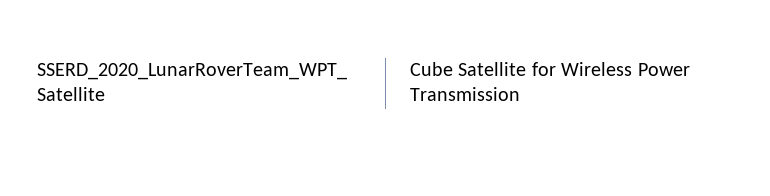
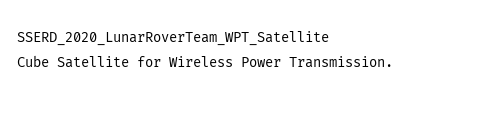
- Cube Satellite for Wireless Power Transmission
+ Cube Satellite for Wireless Power Transmission.

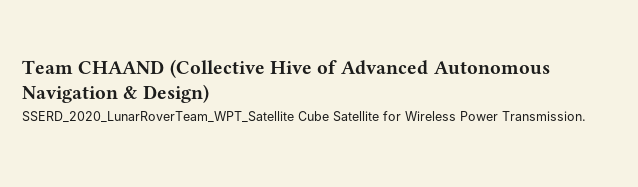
+ Team CHAAND (Collective Hive of Advanced Autonomous Navigation & Design)
- SSERD_2020_LunarRoverTeam_WPT_Satellite
- Cube Satellite for Wireless Power Transmission.
+ SSERD_2020_LunarRoverTeam_WPT_Satellite Cube Satellite for Wireless Power Transmission.

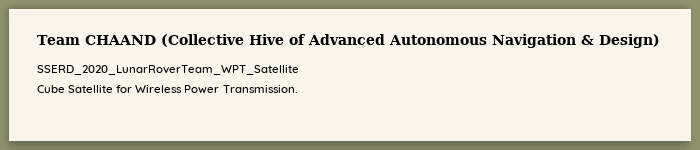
- SSERD_2020_LunarRoverTeam_WPT_Satellite Cube Satellite for Wireless Power Transmission.
+ SSERD_2020_LunarRoverTeam_WPT_Satellite
+ Cube Satellite for Wireless Power Transmission.

